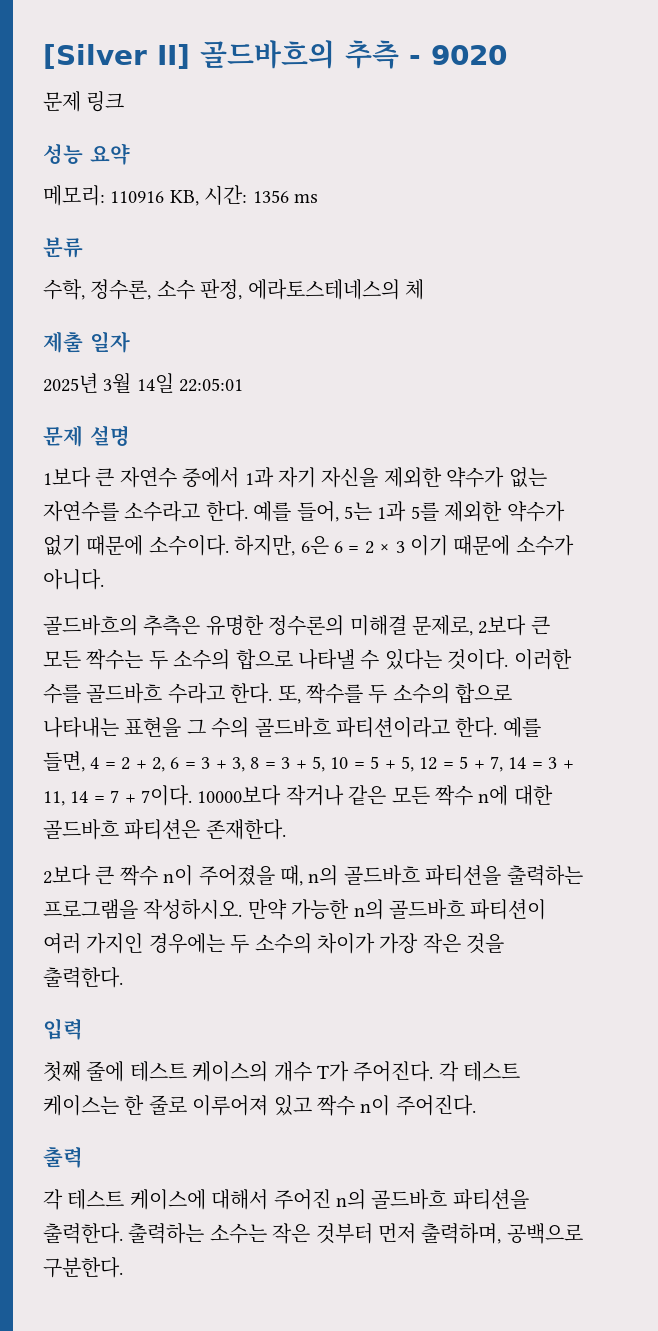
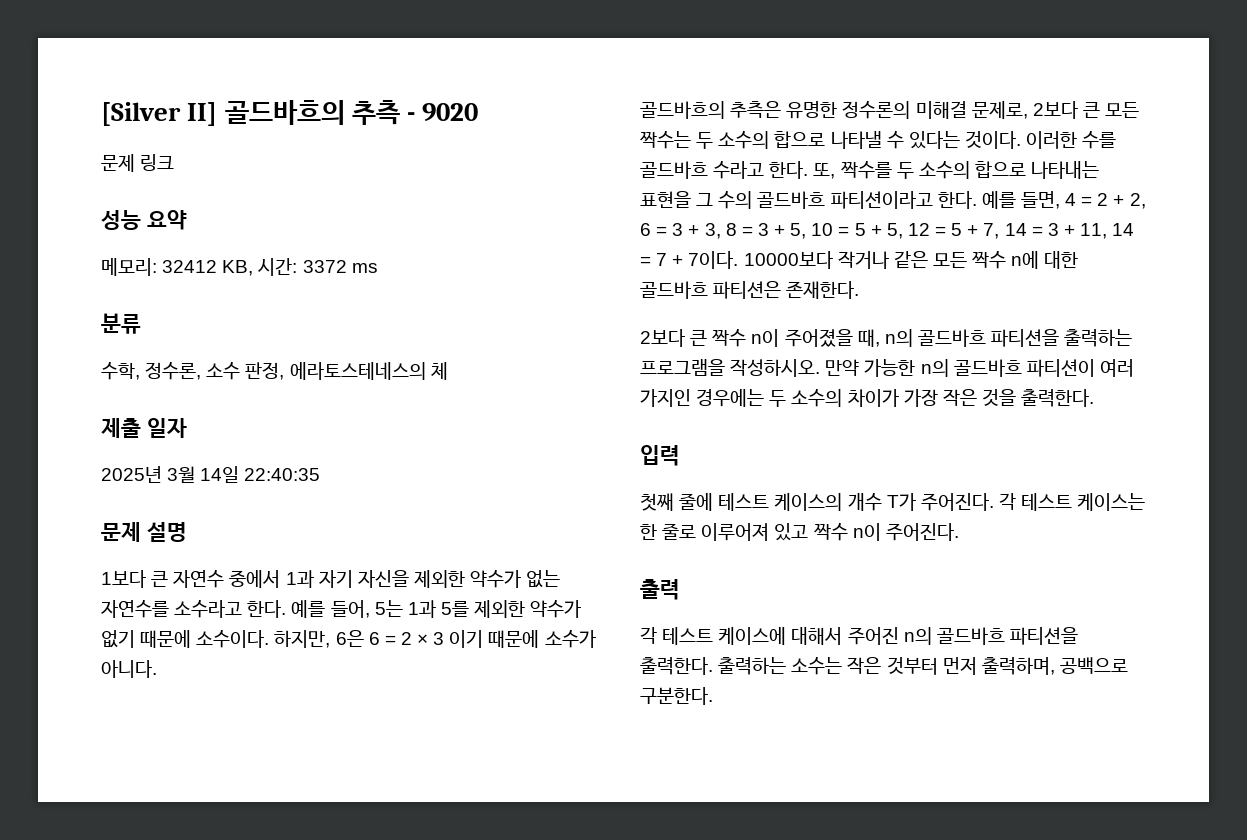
- 메모리: 110916 KB, 시간: 1356 ms
+ 메모리: 32412 KB, 시간: 3372 ms
- 2025년 3월 14일 22:05:01
+ 2025년 3월 14일 22:40:35

